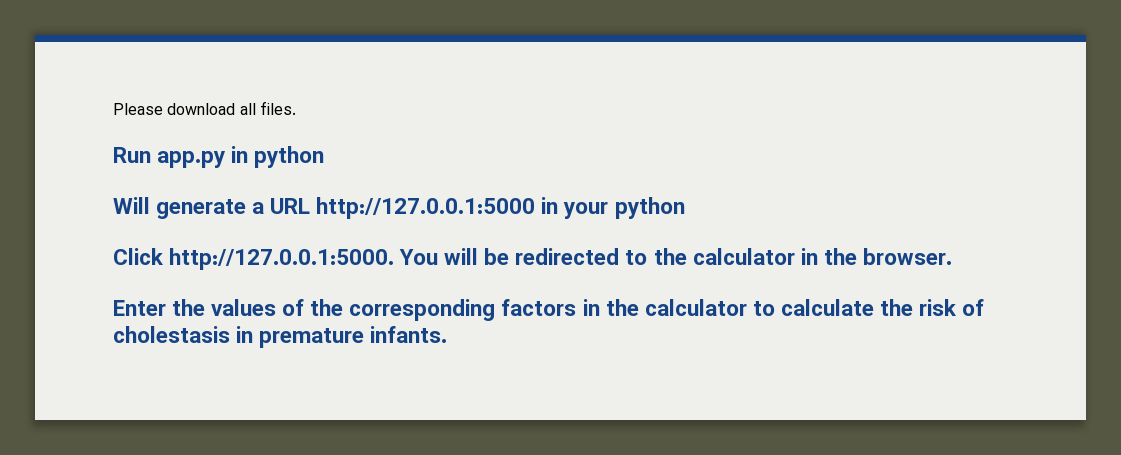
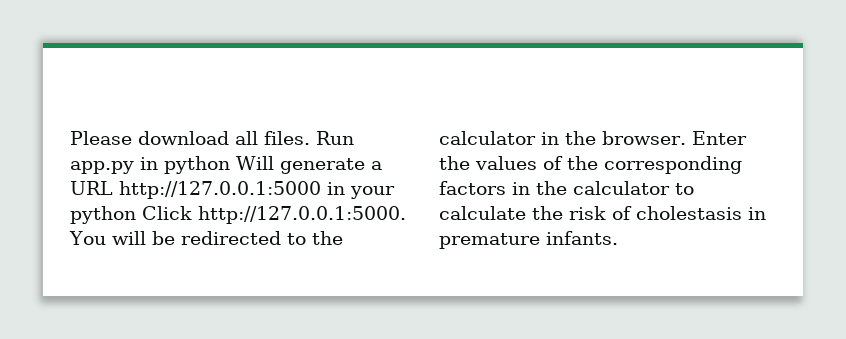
- Please download all files.
- Run app.py in python
- Will generate a URL http://127.0.0.1:5000 in your python
- Click http://127.0.0.1:5000. You will be redirected to the calculator in the browser.
- Enter the values of the corresponding factors in the calculator to calculate the risk of cholestasis in premature infants.
+ Please download all files. Run app.py in python Will generate a URL http://127.0.0.1:5000 in your python Click http://127.0.0.1:5000. You will be redirected to the calculator in the browser. Enter the values of the corresponding factors in the calculator to calculate the risk of cholestasis in premature infants.

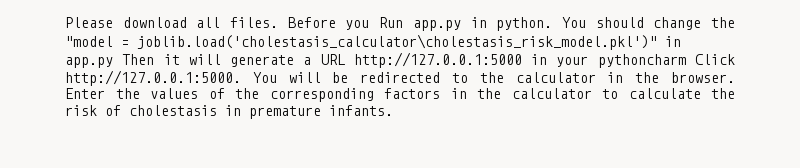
- Run app.py in python Will generate a URL http://127.0.0.1:5000 in your python Click http://127.0.0.1:5000. You will be redirected to the calculator in the browser.
+ Before you Run app.py in python. You should change the "model = joblib.load('cholestasis_calculator\cholestasis_risk_model.pkl')" in app.py Then it will generate a URL http://127.0.0.1:5000 in your pythoncharm Click http://127.0.0.1:5000. You will be redirected to the calculator in the browser.

